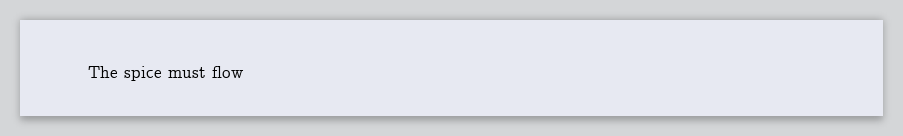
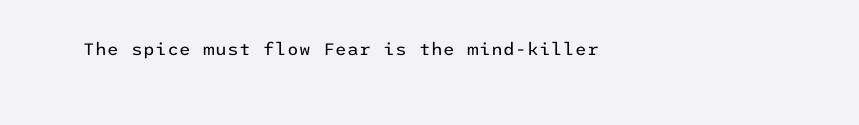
- The spice must flow
+ The spice must flow Fear is the mind-killer

